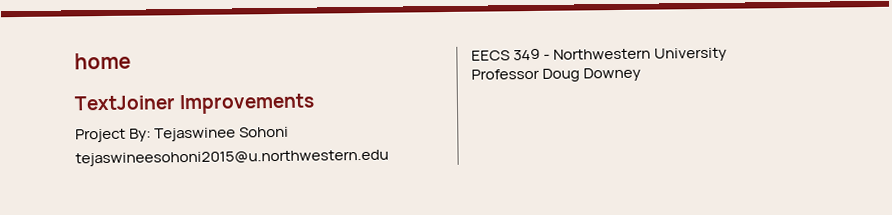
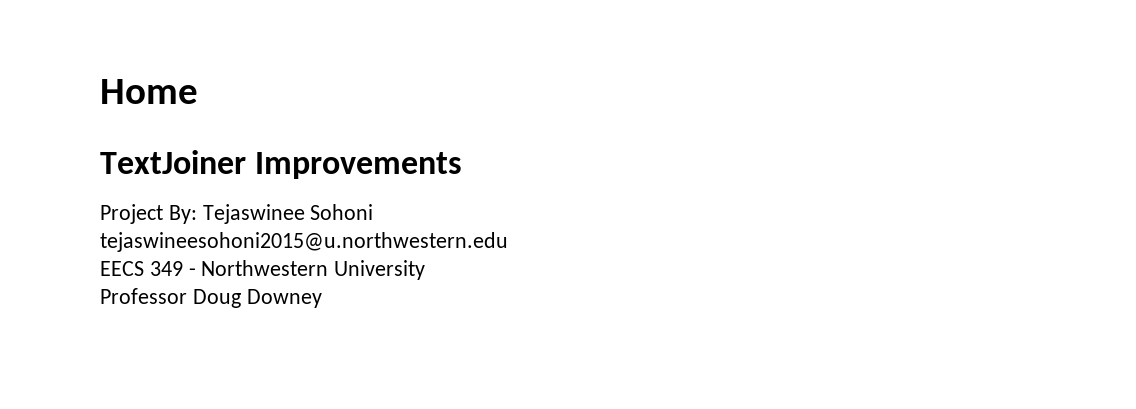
- home
+ Home

